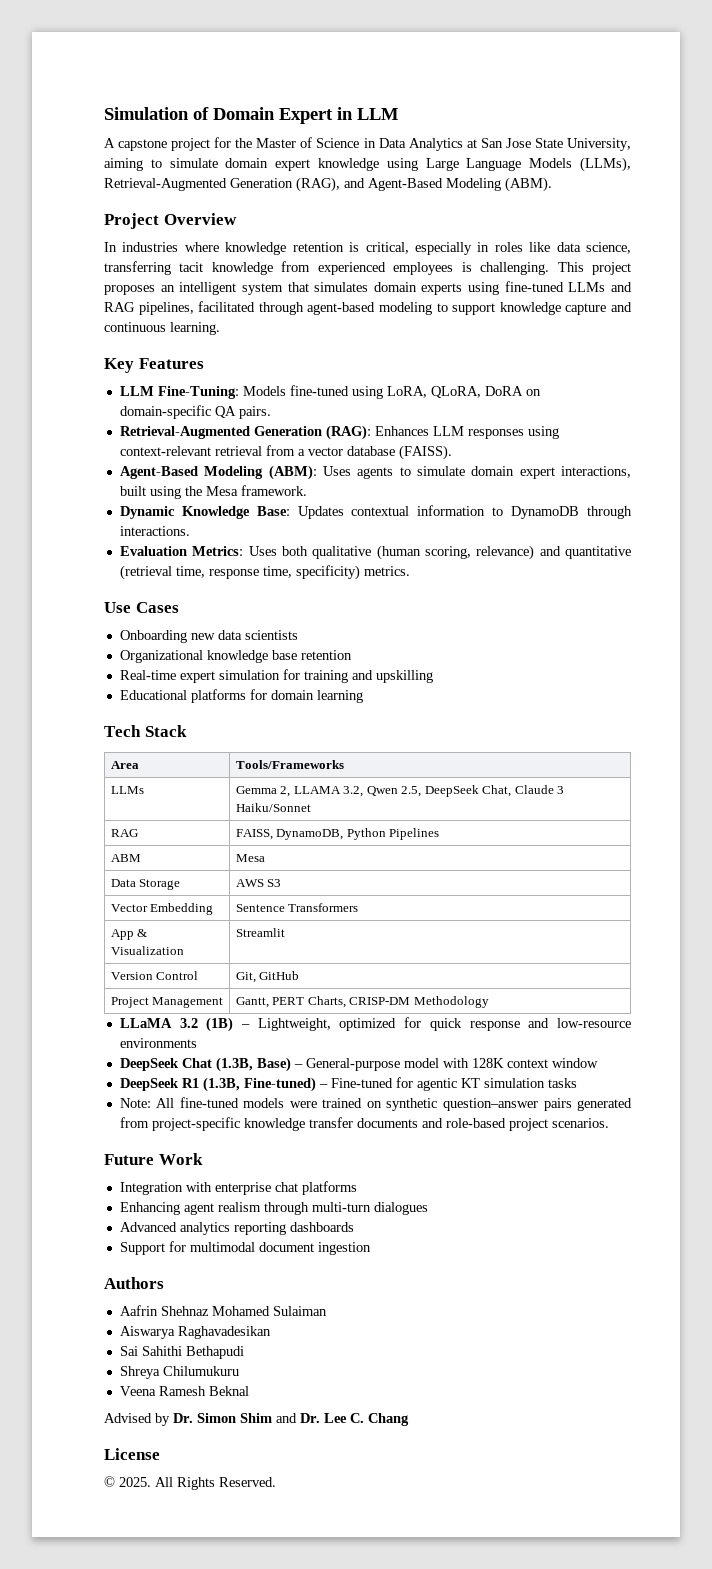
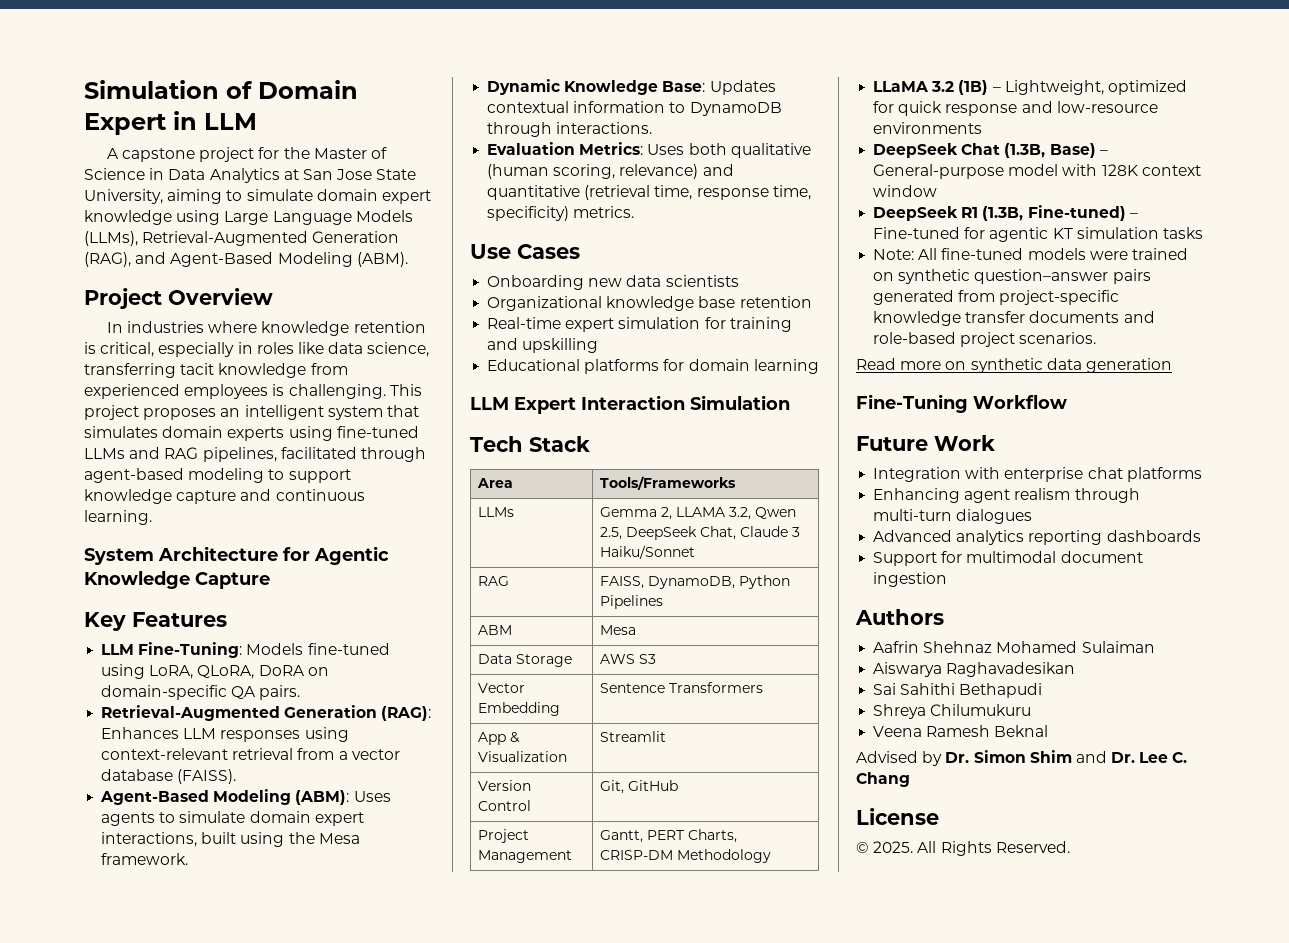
+ System Architecture for Agentic Knowledge Capture
+ LLM Expert Interaction Simulation
+ Read more on synthetic data generation
+ Fine-Tuning Workflow

